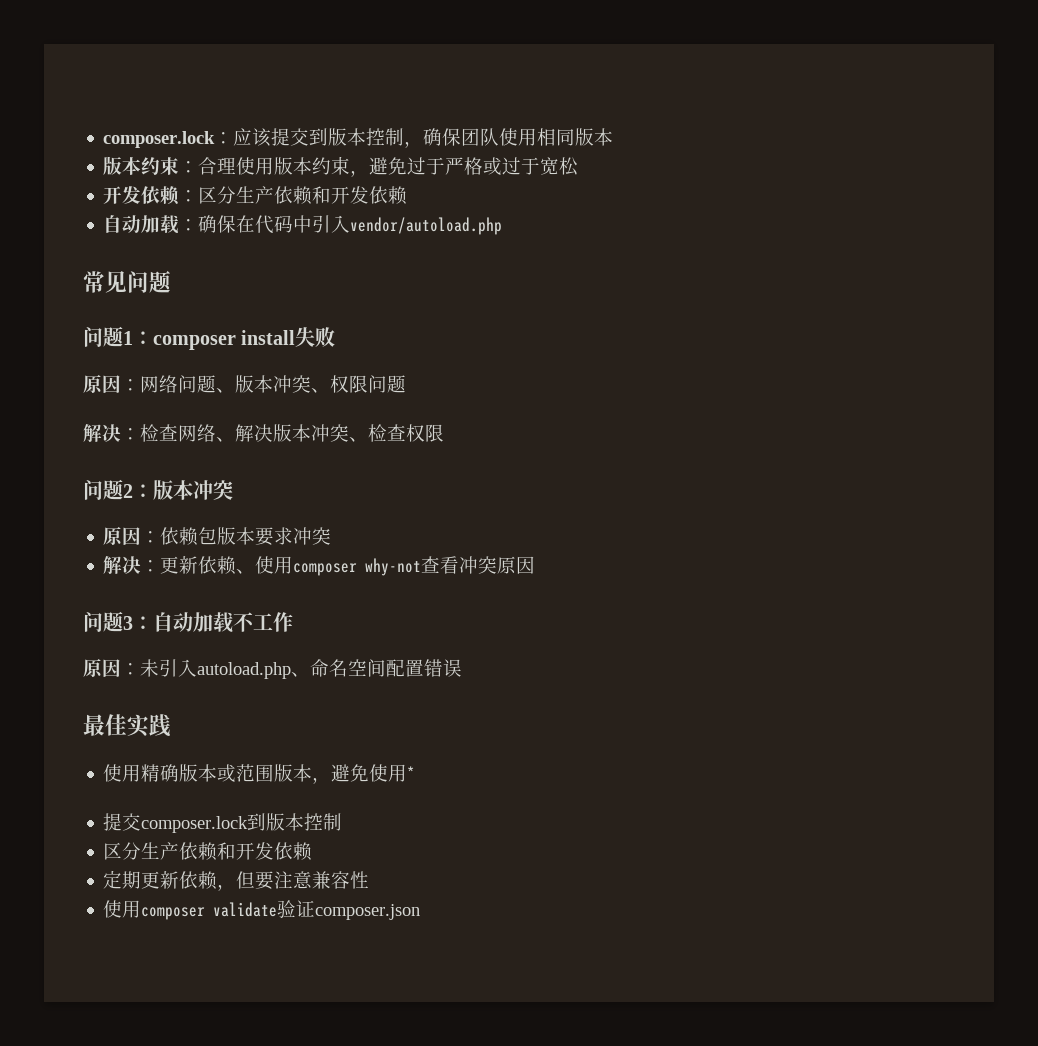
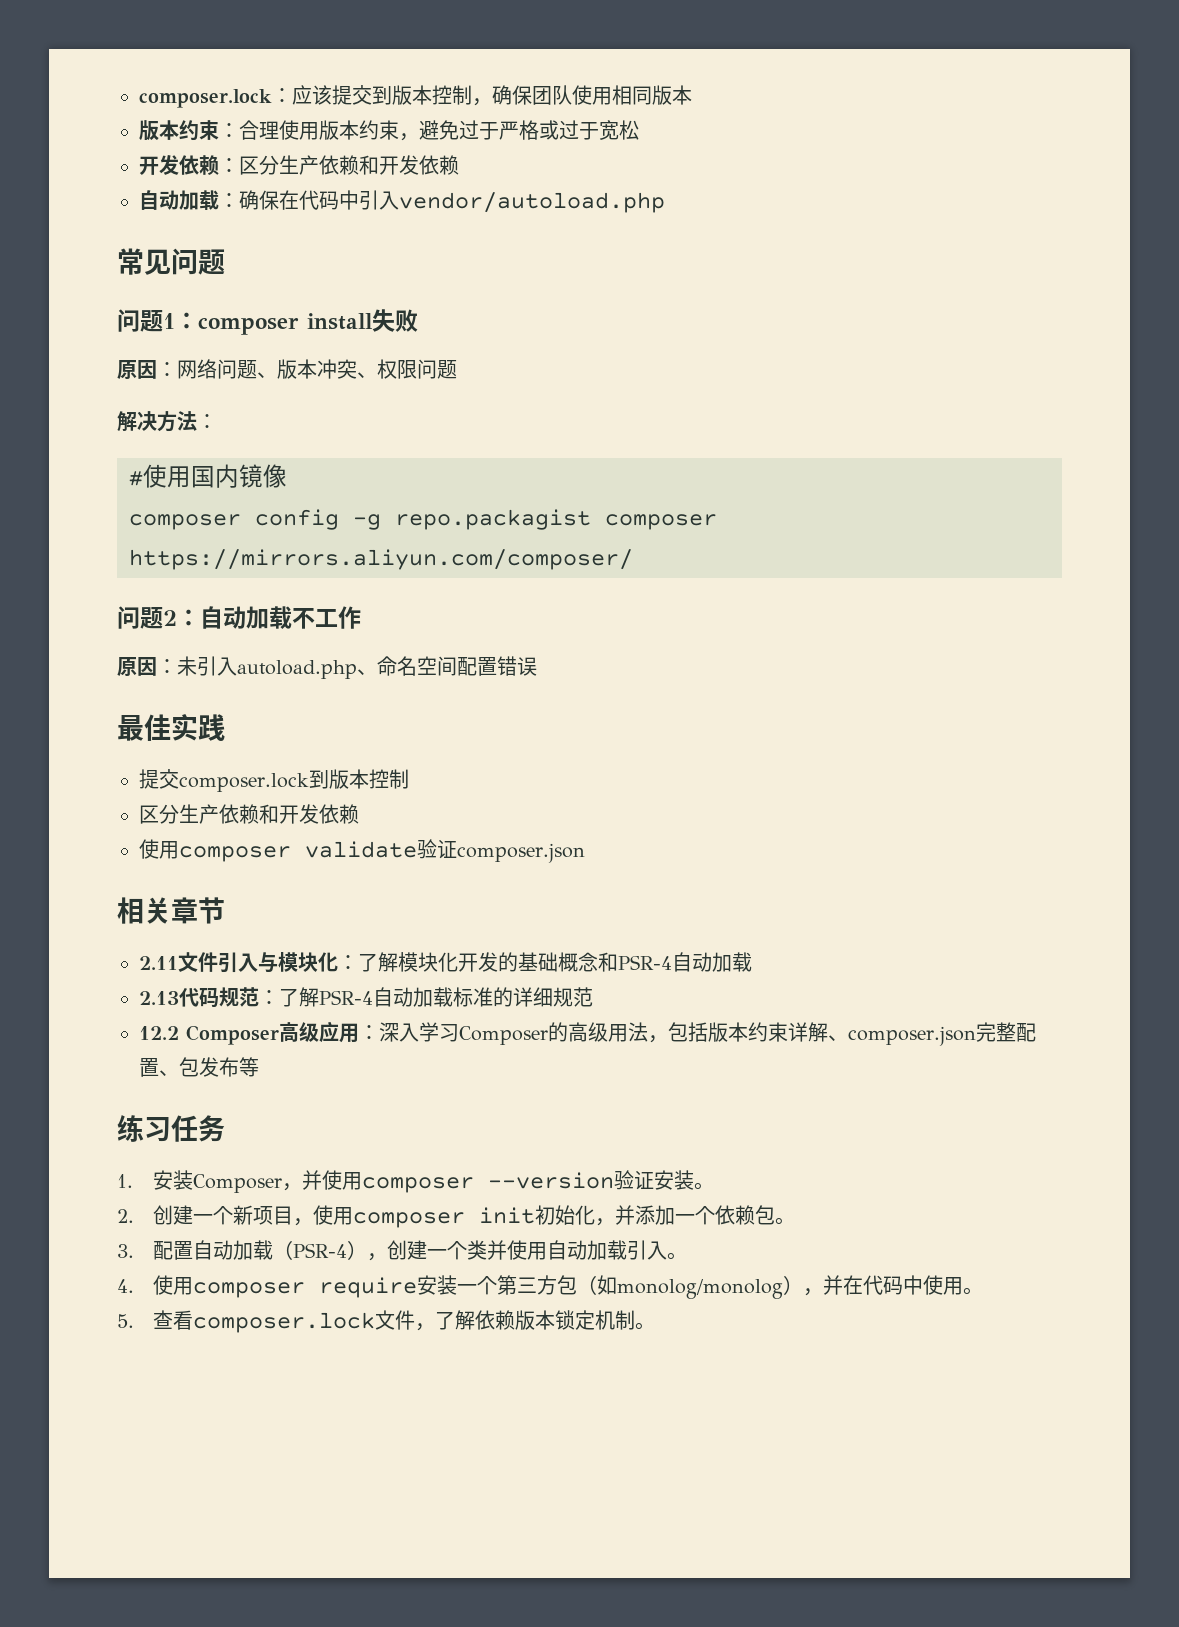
- 解决：检查网络、解决版本冲突、检查权限
- 问题2：版本冲突
- 原因：依赖包版本要求冲突
- 解决：更新依赖、使用composer why-not查看冲突原因
- 问题3：自动加载不工作
+ 解决方法：
+ #使用国内镜像
+ composer config -g repo.packagist composer https://mirrors.aliyun.com/composer/
+ 问题2：自动加载不工作
- 使用精确版本或范围版本，避免使用*
- 定期更新依赖，但要注意兼容性
+ 相关章节
+ 2.11文件引入与模块化：了解模块化开发的基础概念和PSR-4自动加载
+ 2.13代码规范：了解PSR-4自动加载标准的详细规范
+ 12.2 Composer高级应用：深入学习Composer的高级用法，包括版本约束详解、composer.json完整配置、包发布等
+ 练习任务
+ 1.安装Composer，并使用composer --version验证安装。
+ 2.创建一个新项目，使用composer init初始化，并添加一个依赖包。
+ 3.配置自动加载（PSR-4），创建一个类并使用自动加载引入。
+ 4.使用composer require安装一个第三方包（如monolog/monolog），并在代码中使用。
+ 5.查看composer.lock文件，了解依赖版本锁定机制。

